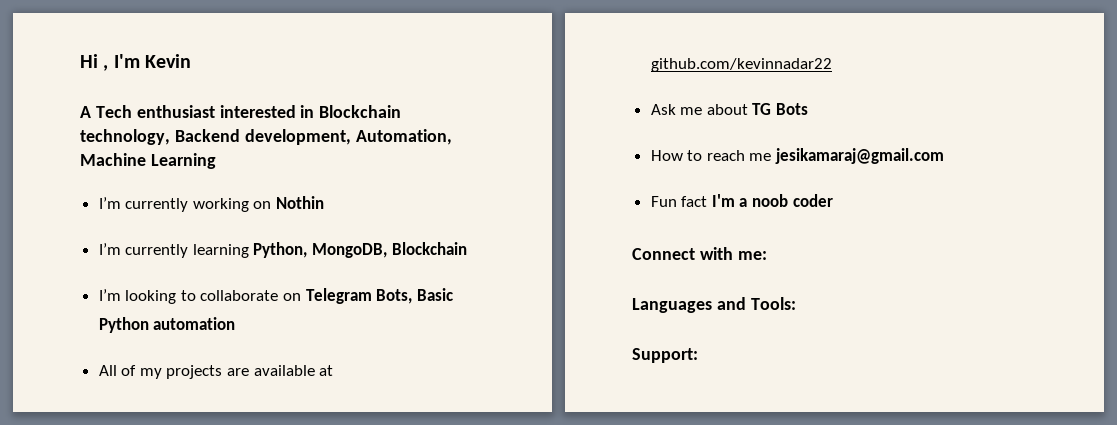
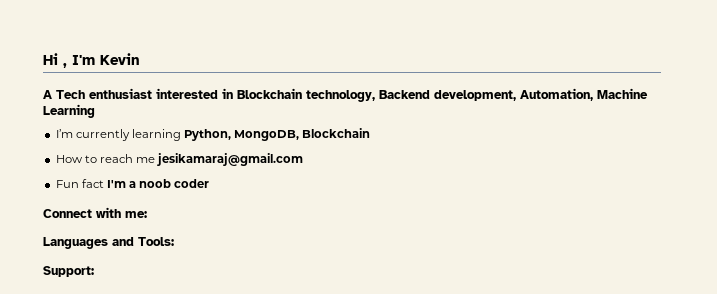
- I’m currently working on Nothin
- I’m looking to collaborate on Telegram Bots, Basic Python automation
- All of my projects are available at github.com/kevinnadar22
- Ask me about TG Bots

